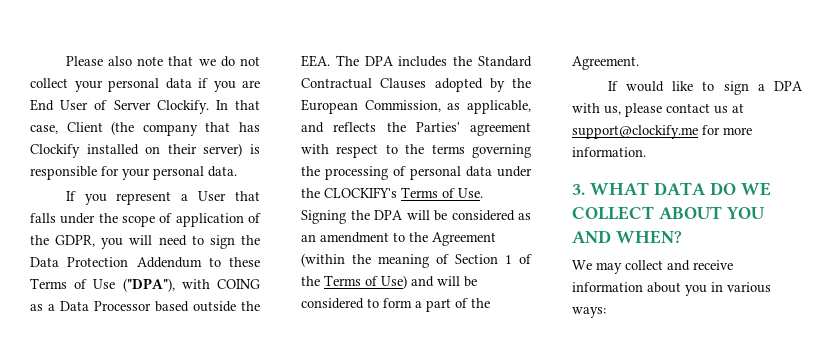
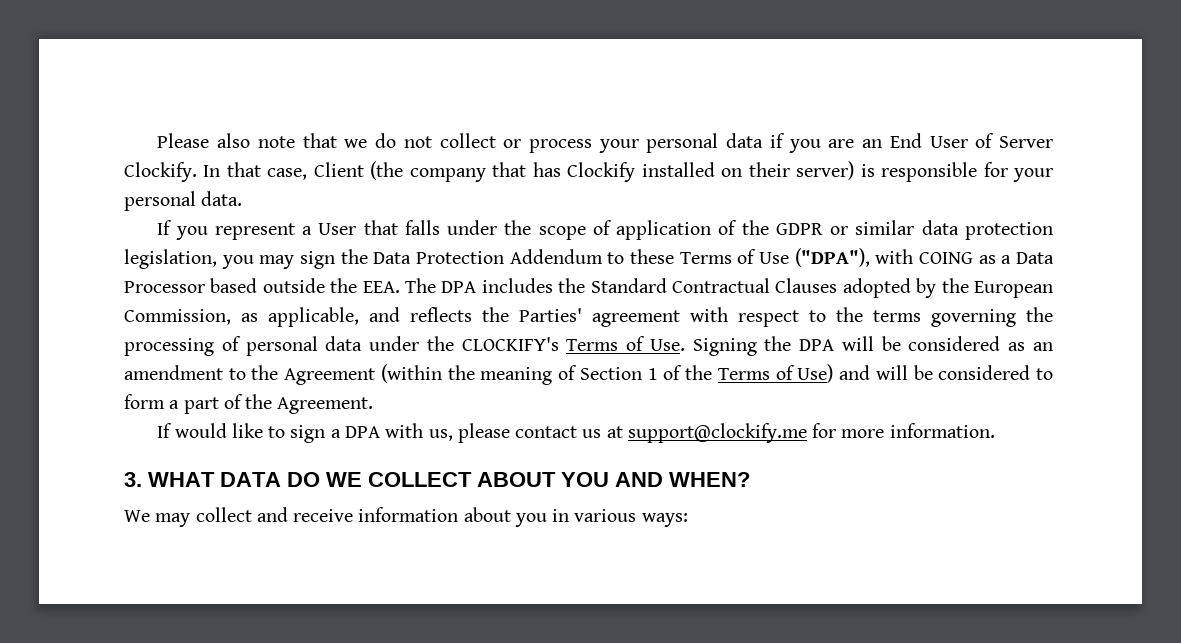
- Please also note that we do not collect your personal data if you are End User of Server Clockify.
+ Please also note that we do not collect or process your personal data if you are an End User of Server Clockify.
- If you represent a User that falls under the scope of application of the GDPR, you will need to sign the Data Protection Addendum to these Terms of Use ("DPA"), with COING as a Data Processor based outside the EEA. The DPA includes the Standard Contractual Clauses adopted by the European Commission, as applicable, and reflects the Parties' agreement with respect to the terms governing the processing of personal data under the CLOCKIFY's Terms of Use. Signing the DPA will be considered as an amendment to the Agreement (within the meaning of Section 1 of the Terms of Use) and will be considered to form a part of the Agreement.
+ If you represent a User that falls under the scope of application of the GDPR or similar data protection legislation, you may sign the Data Protection Addendum to these Terms of Use ("DPA"), with COING as a Data Processor based outside the EEA. The DPA includes the Standard Contractual Clauses adopted by the European Commission, as applicable, and reflects the Parties' agreement with respect to the terms governing the processing of personal data under the CLOCKIFY's Terms of Use. Signing the DPA will be considered as an amendment to the Agreement (within the meaning of Section 1 of the Terms of Use) and will be considered to form a part of the Agreement.

